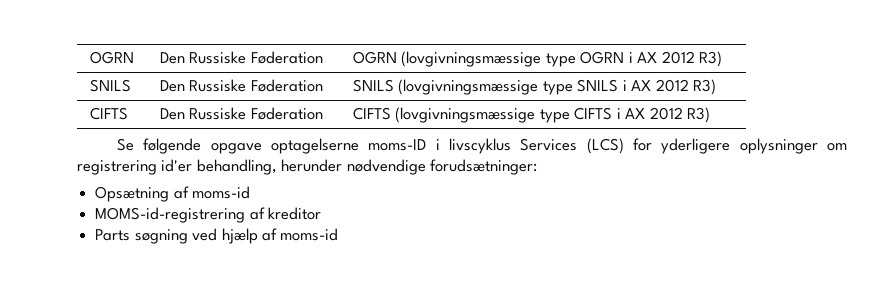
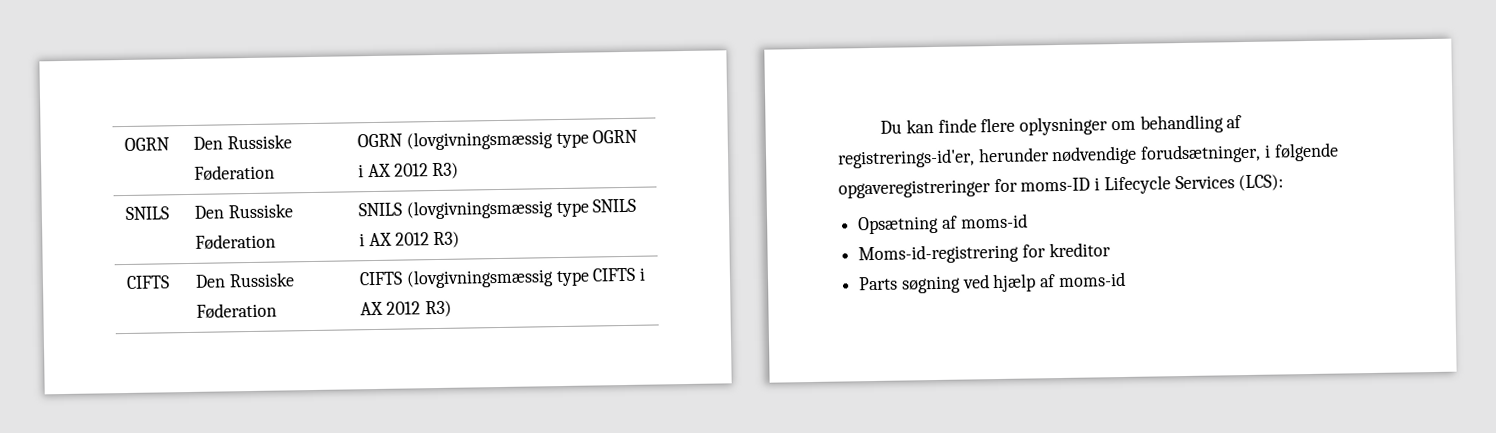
- OGRN | Den Russiske Føderation | OGRN (lovgivningsmæssige type OGRN i AX 2012 R3)
+ OGRN | Den Russiske Føderation | OGRN (lovgivningsmæssig type OGRN i AX 2012 R3)
- SNILS | Den Russiske Føderation | SNILS (lovgivningsmæssige type SNILS i AX 2012 R3)
+ SNILS | Den Russiske Føderation | SNILS (lovgivningsmæssig type SNILS i AX 2012 R3)
- CIFTS | Den Russiske Føderation | CIFTS (lovgivningsmæssige type CIFTS i AX 2012 R3)
+ CIFTS | Den Russiske Føderation | CIFTS (lovgivningsmæssig type CIFTS i AX 2012 R3)
- Se følgende opgave optagelserne moms-ID i livscyklus Services (LCS) for yderligere oplysninger om registrering id'er behandling, herunder nødvendige forudsætninger:
+ Du kan finde flere oplysninger om behandling af registrerings-id'er, herunder nødvendige forudsætninger, i følgende opgaveregistreringer for moms-ID i Lifecycle Services (LCS):
- MOMS-id-registrering af kreditor
+ Moms-id-registrering for kreditor

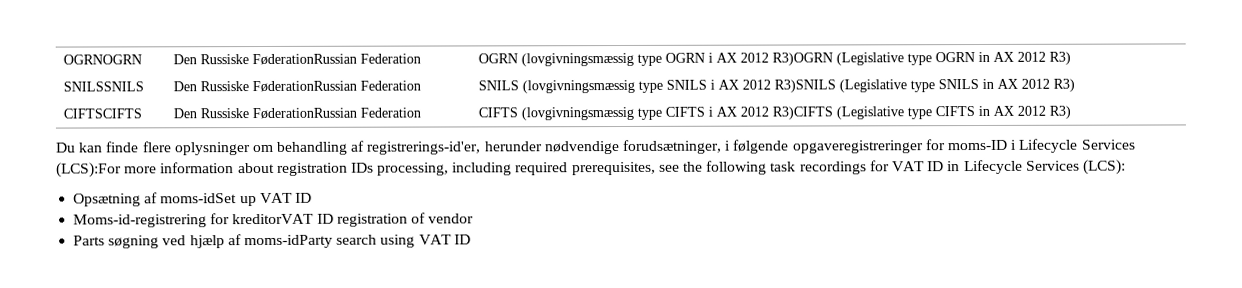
- OGRN | Den Russiske Føderation | OGRN (lovgivningsmæssig type OGRN i AX 2012 R3)
- SNILS | Den Russiske Føderation | SNILS (lovgivningsmæssig type SNILS i AX 2012 R3)
- CIFTS | Den Russiske Føderation | CIFTS (lovgivningsmæssig type CIFTS i AX 2012 R3)
+ OGRNOGRN | Den Russiske FøderationRussian Federation | OGRN (lovgivningsmæssig type OGRN i AX 2012 R3)OGRN (Legislative type OGRN in AX 2012 R3)
+ SNILSSNILS | Den Russiske FøderationRussian Federation | SNILS (lovgivningsmæssig type SNILS i AX 2012 R3)SNILS (Legislative type SNILS in AX 2012 R3)
+ CIFTSCIFTS | Den Russiske FøderationRussian Federation | CIFTS (lovgivningsmæssig type CIFTS i AX 2012 R3)CIFTS (Legislative type CIFTS in AX 2012 R3)
- Du kan finde flere oplysninger om behandling af registrerings-id'er, herunder nødvendige forudsætninger, i følgende opgaveregistreringer for moms-ID i Lifecycle Services (LCS):
- Opsætning af moms-id
- Moms-id-registrering for kreditor
+ Du kan finde flere oplysninger om behandling af registrerings-id'er, herunder nødvendige forudsætninger, i følgende opgaveregistreringer for moms-ID i Lifecycle Services (LCS):For more information about registration IDs processing, including required prerequisites, see the following task recordings for VAT ID in Lifecycle Services (LCS):
+ Opsætning af moms-idSet up VAT ID
+ Moms-id-registrering for kreditorVAT ID registration of vendor
- Parts søgning ved hjælp af moms-id
+ Parts søgning ved hjælp af moms-idParty search using VAT ID

